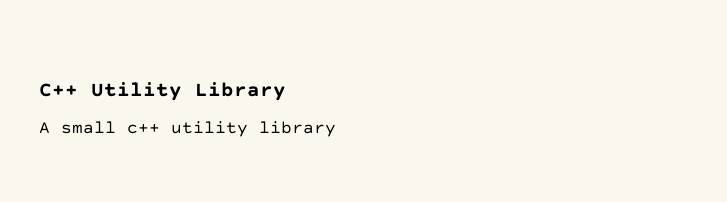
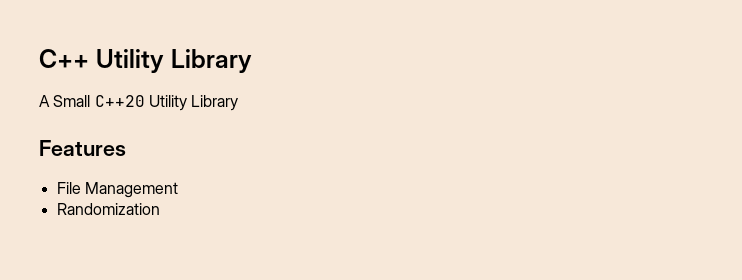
- A small c++ utility library
+ A Small C++20 Utility Library
+ Features
+ File Management
+ Randomization

